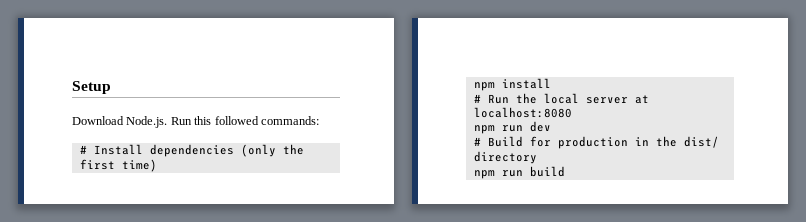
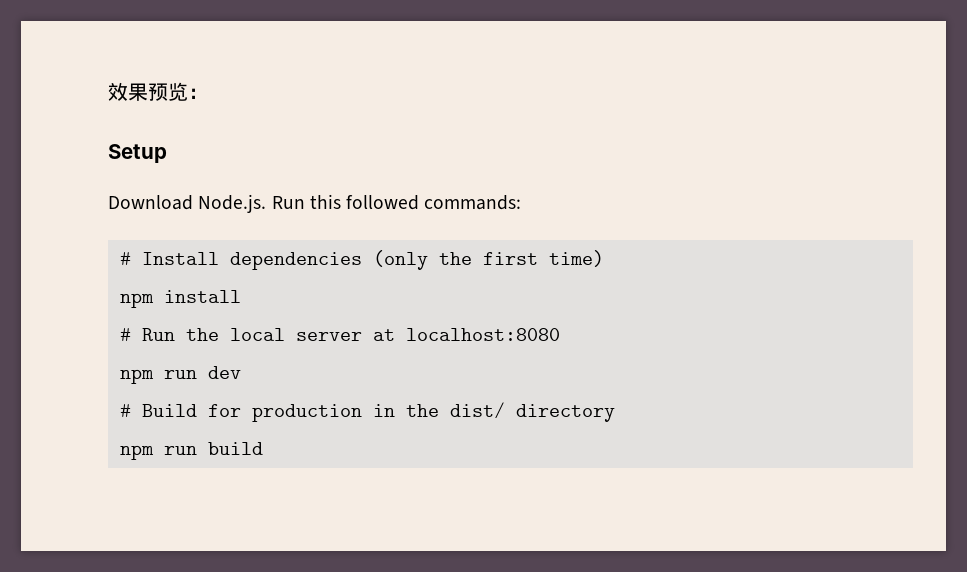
+ 效果预览：

